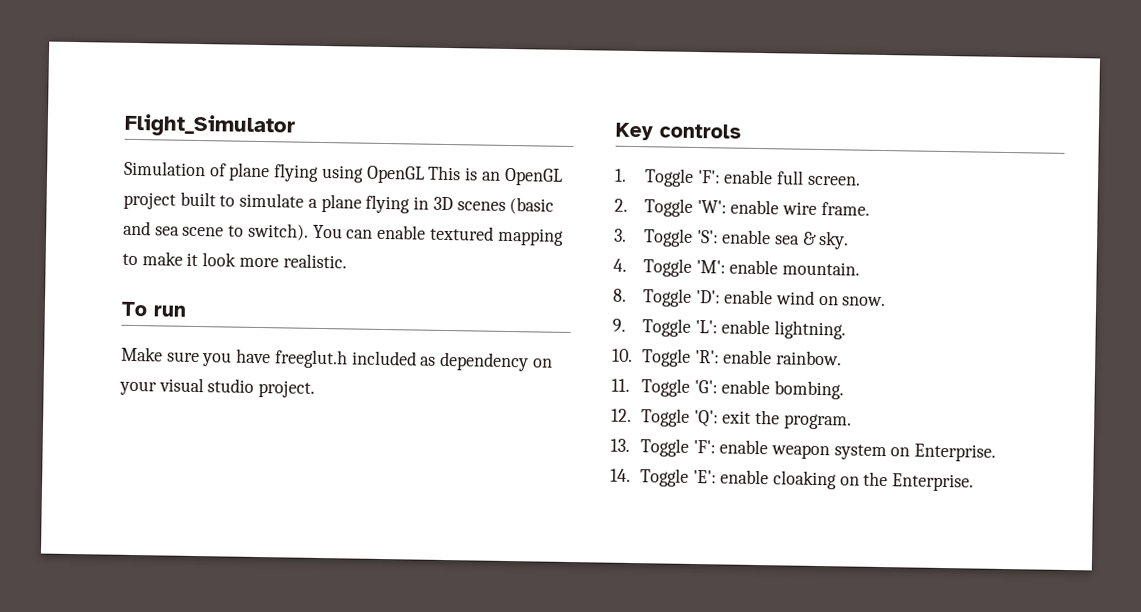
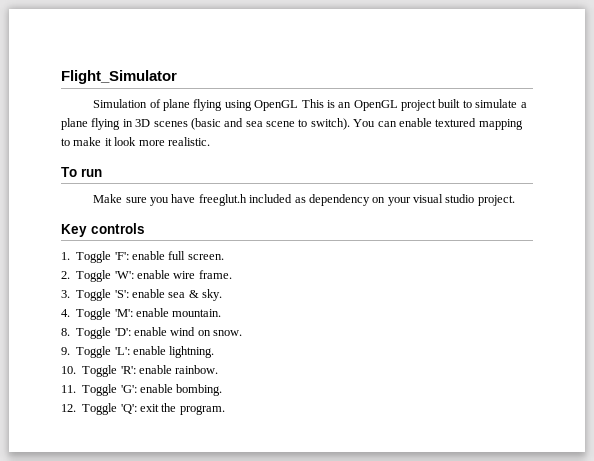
- 13. Toggle 'F': enable weapon system on Enterprise.
- 14. Toggle 'E': enable cloaking on the Enterprise.

